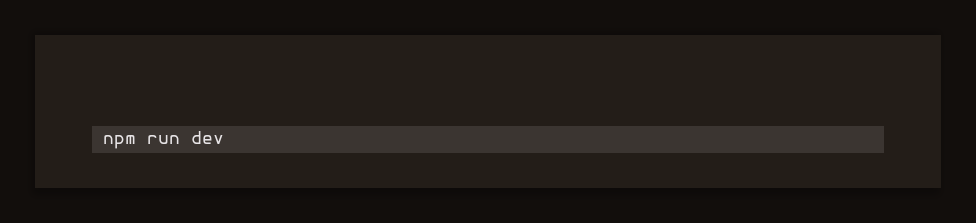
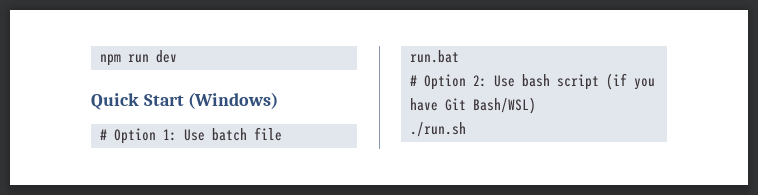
+ Quick Start (Windows)
+ # Option 1: Use batch file
+ run.bat
+ # Option 2: Use bash script (if you have Git Bash/WSL)
+ ./run.sh

